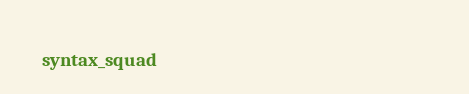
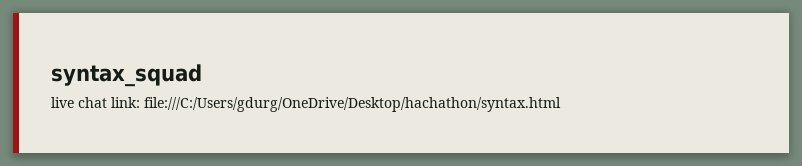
+ live chat link: file:///C:/Users/gdurg/OneDrive/Desktop/hachathon/syntax.html

